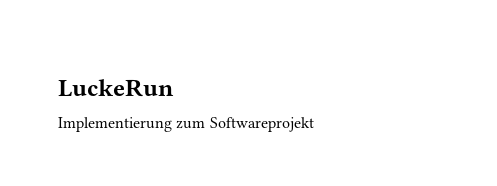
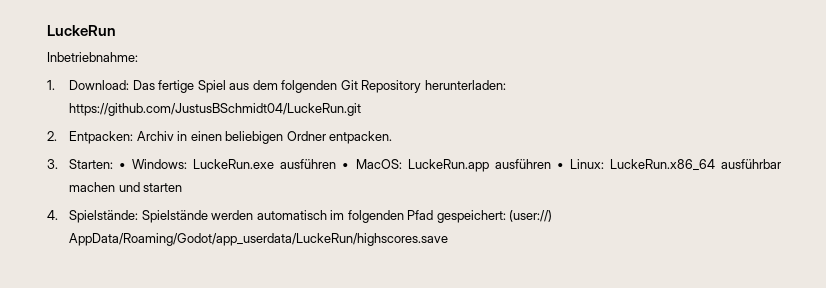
- Implementierung zum Softwareprojekt
+ Inbetriebnahme:
+ 1. Download: Das fertige Spiel aus dem folgenden Git Repository herunterladen: https://github.com/JustusBSchmidt04/LuckeRun.git
+ 2. Entpacken: Archiv in einen beliebigen Ordner entpacken.
+ 3. Starten: • Windows: LuckeRun.exe ausführen • MacOS: LuckeRun.app ausführen • Linux: LuckeRun.x86_64 ausführbar machen und starten
+ 4. Spielstände: Spielstände werden automatisch im folgenden Pfad gespeichert: (user://) AppData/Roaming/Godot/app_userdata/LuckeRun/highscores.save

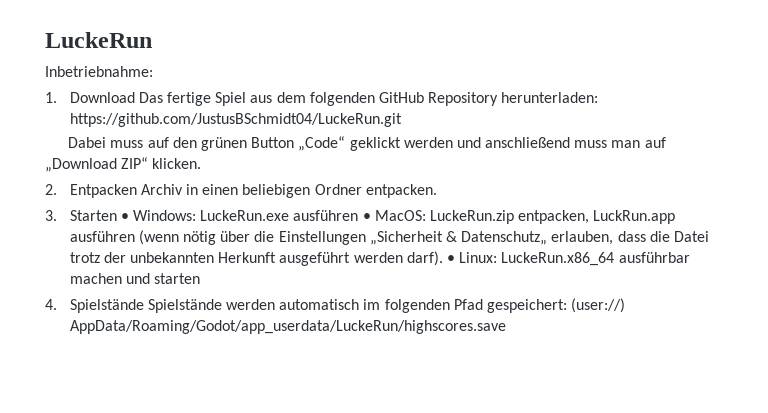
- 1. Download: Das fertige Spiel aus dem folgenden Git Repository herunterladen: https://github.com/JustusBSchmidt04/LuckeRun.git
+ 1. Download Das fertige Spiel aus dem folgenden GitHub Repository herunterladen: https://github.com/JustusBSchmidt04/LuckeRun.git
+ Dabei muss auf den grünen Button „Code“ geklickt werden und anschließend muss man auf „Download ZIP“ klicken.
- 2. Entpacken: Archiv in einen beliebigen Ordner entpacken.
+ 2. Entpacken Archiv in einen beliebigen Ordner entpacken.
- 3. Starten: • Windows: LuckeRun.exe ausführen • MacOS: LuckeRun.app ausführen • Linux: LuckeRun.x86_64 ausführbar machen und starten
+ 3. Starten • Windows: LuckeRun.exe ausführen • MacOS: LuckeRun.zip entpacken, LuckRun.app ausführen (wenn nötig über die Einstellungen „Sicherheit & Datenschutz„ erlauben, dass die Datei trotz der unbekannten Herkunft ausgeführt werden darf). • Linux: LuckeRun.x86_64 ausführbar machen und starten
- 4. Spielstände: Spielstände werden automatisch im folgenden Pfad gespeichert: (user://) AppData/Roaming/Godot/app_userdata/LuckeRun/highscores.save
+ 4. Spielstände Spielstände werden automatisch im folgenden Pfad gespeichert: (user://) AppData/Roaming/Godot/app_userdata/LuckeRun/highscores.save

